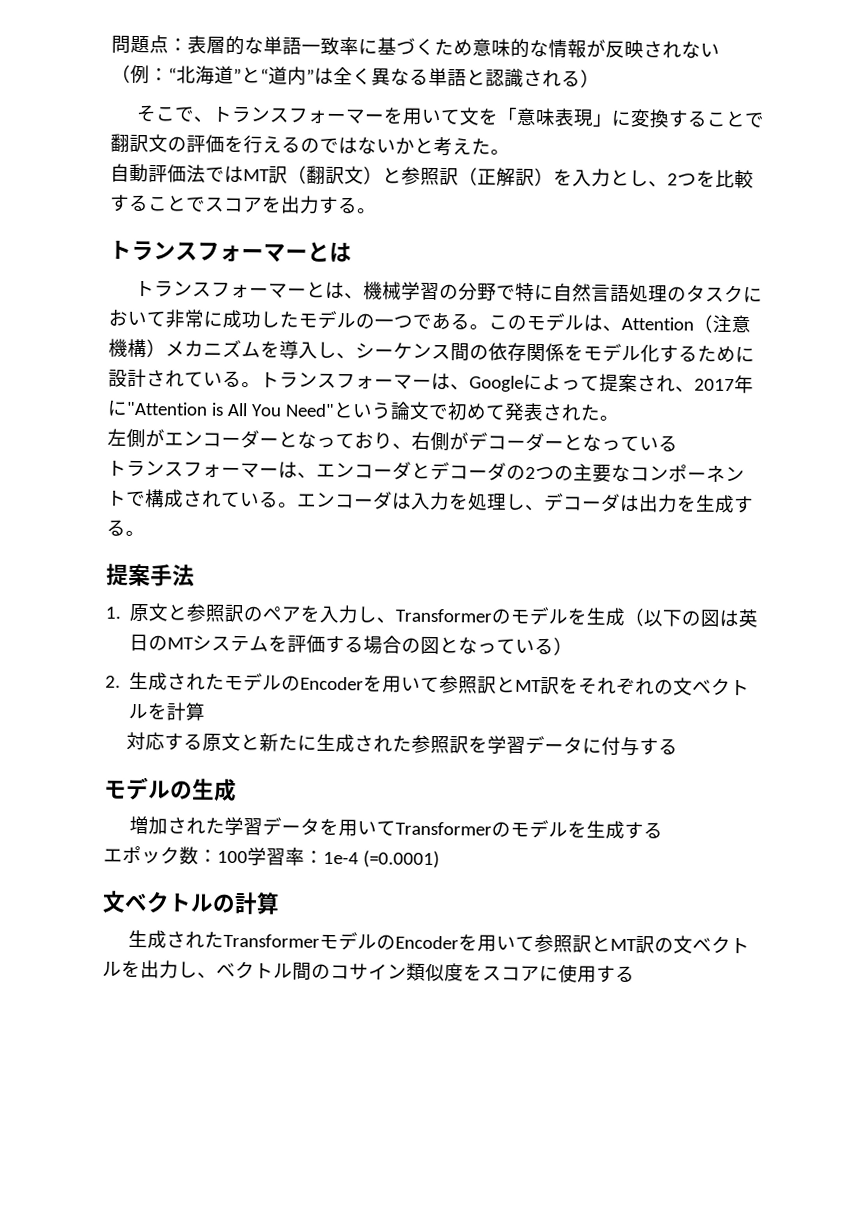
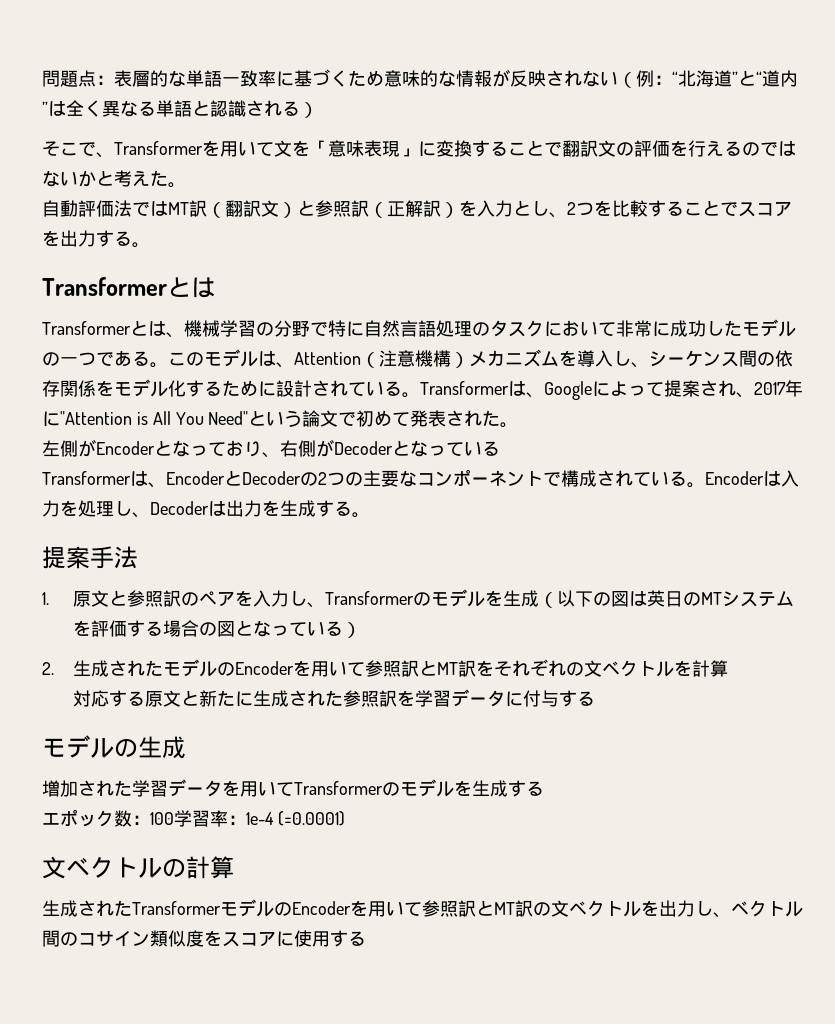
- そこで、トランスフォーマーを用いて文を「意味表現」に変換することで翻訳文の評価を行えるのではないかと考えた。
+ そこで、Transformerを用いて文を「意味表現」に変換することで翻訳文の評価を行えるのではないかと考えた。
  自動評価法ではMT訳（翻訳文）と参照訳（正解訳）を入力とし、2つを比較することでスコアを出力する。
- トランスフォーマーとは
- トランスフォーマーとは、機械学習の分野で特に自然言語処理のタスクにおいて非常に成功したモデルの一つである。
+ Transformerとは
+ Transformerとは、機械学習の分野で特に自然言語処理のタスクにおいて非常に成功したモデルの一つである。
- トランスフォーマーは、Googleによって提案され、2017年に"Attention is All You Need"という論文で初めて発表された。
+ Transformerは、Googleによって提案され、2017年に"Attention is All You Need"という論文で初めて発表された。
- 左側がエンコーダーとなっており、右側がデコーダーとなっている
+ 左側がEncoderとなっており、右側がDecoderとなっている
- トランスフォーマーは、エンコーダとデコーダの2つの主要なコンポーネントで構成されている。
+ Transformerは、EncoderとDecoderの2つの主要なコンポーネントで構成されている。
- エンコーダは入力を処理し、デコーダは出力を生成する。
+ Encoderは入力を処理し、Decoderは出力を生成する。

